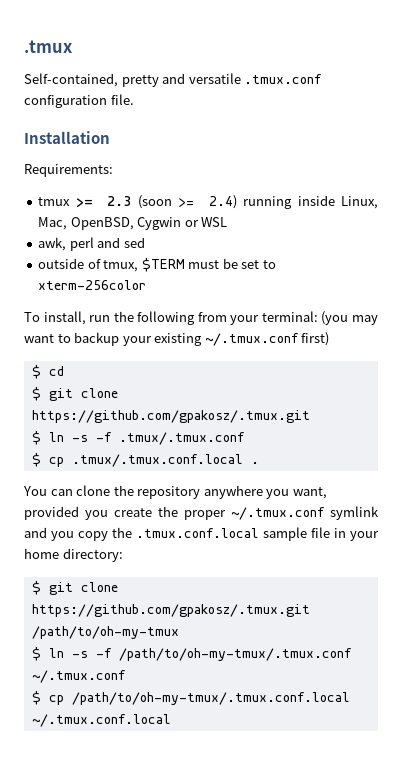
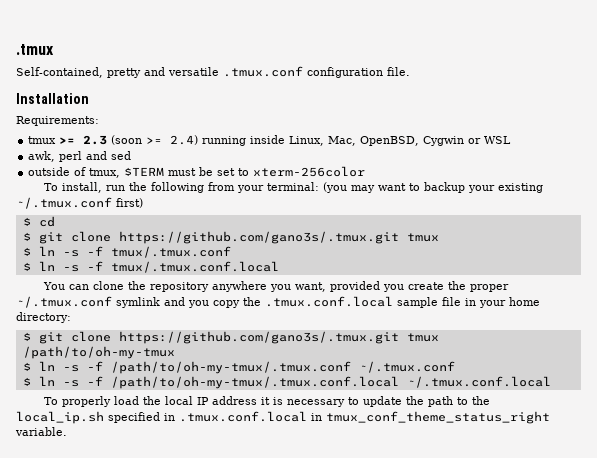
  $ cd
- $ git clone https://github.com/gpakosz/.tmux.git
- $ ln -s -f .tmux/.tmux.conf
- $ cp .tmux/.tmux.conf.local .
+ $ git clone https://github.com/gano3s/.tmux.git tmux
+ $ ln -s -f tmux/.tmux.conf
+ $ ln -s -f tmux/.tmux.conf.local
- $ git clone https://github.com/gpakosz/.tmux.git /path/to/oh-my-tmux
+ $ git clone https://github.com/gano3s/.tmux.git tmux /path/to/oh-my-tmux
- $ cp /path/to/oh-my-tmux/.tmux.conf.local ~/.tmux.conf.local
+ $ ln -s -f /path/to/oh-my-tmux/.tmux.conf.local ~/.tmux.conf.local
+ To properly load the local IP address it is necessary to update the path to the local_ip.sh specified in .tmux.conf.local in tmux_conf_theme_status_right variable.

